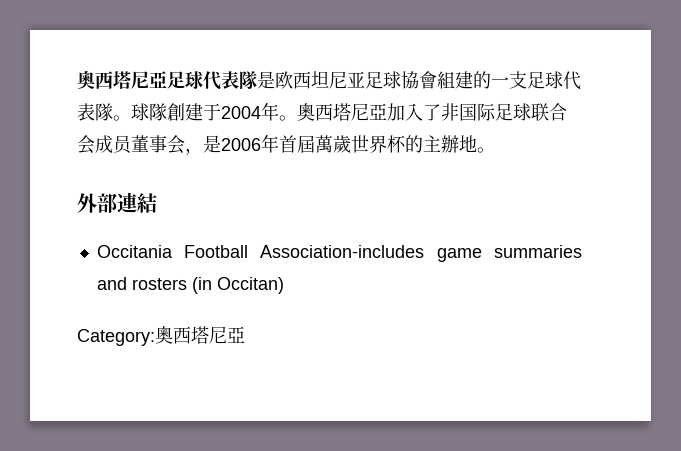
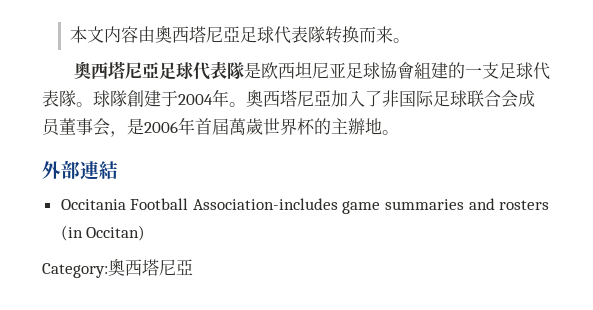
+ 本文内容由奧西塔尼亞足球代表隊转换而来。

